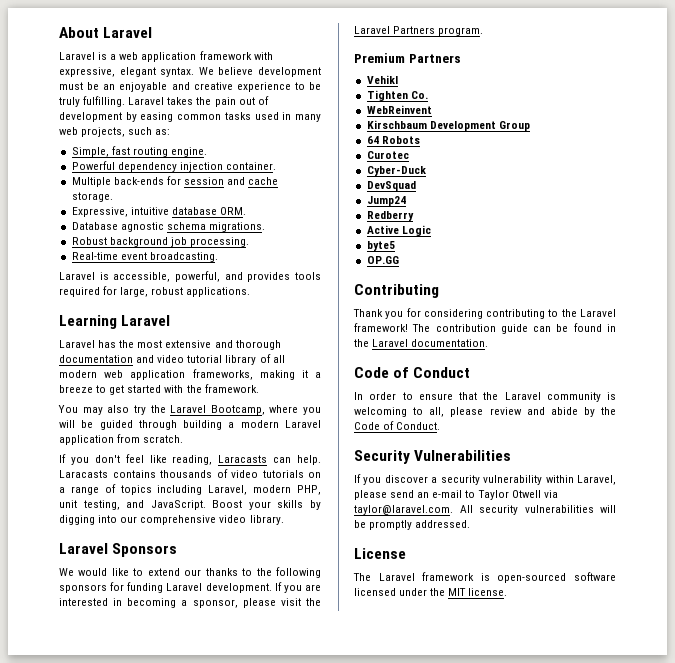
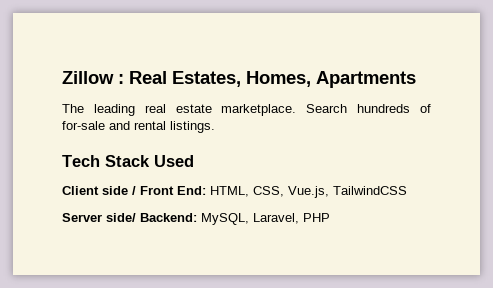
- About Laravel
- Laravel is a web application framework with expressive, elegant syntax. We believe development must be an enjoyable and creative experience to be truly fulfilling. Laravel takes the pain out of development by easing common tasks used in many web projects, such as:
- Simple, fast routing engine.
- Powerful dependency injection container.
- Multiple back-ends for session and cache storage.
- Expressive, intuitive database ORM.
- Database agnostic schema migrations.
- Robust background job processing.
- Real-time event broadcasting.
- Laravel is accessible, powerful, and provides tools required for large, robust applications.
- Learning Laravel
- Laravel has the most extensive and thorough documentation and video tutorial library of all modern web application frameworks, making it a breeze to get started with the framework.
- You may also try the Laravel Bootcamp, where you will be guided through building a modern Laravel application from scratch.
- If you don't feel like reading, Laracasts can help. Laracasts contains thousands of video tutorials on a range of topics including Laravel, modern PHP, unit testing, and JavaScript. Boost your skills by digging into our comprehensive video library.
- Laravel Sponsors
- We would like to extend our thanks to the following sponsors for funding Laravel development. If you are interested in becoming a sponsor, please visit the Laravel Partners program.
- Premium Partners
- Vehikl
- Tighten Co.
- WebReinvent
- Kirschbaum Development Group
- 64 Robots
- Curotec
- Cyber-Duck
- DevSquad
- Jump24
- Redberry
- Active Logic
- byte5
- OP.GG
- Contributing
- Thank you for considering contributing to the Laravel framework! The contribution guide can be found in the Laravel documentation.
- Code of Conduct
- In order to ensure that the Laravel community is welcoming to all, please review and abide by the Code of Conduct.
- Security Vulnerabilities
- If you discover a security vulnerability within Laravel, please send an e-mail to Taylor Otwell via taylor@laravel.com. All security vulnerabilities will be promptly addressed.
- License
- The Laravel framework is open-sourced software licensed under the MIT license.
+ Zillow : Real Estates, Homes, Apartments
+ The leading real estate marketplace. Search hundreds of for-sale and rental listings.
+ Tech Stack Used
+ Client side / Front End: HTML, CSS, Vue.js, TailwindCSS
+ Server side/ Backend: MySQL, Laravel, PHP

